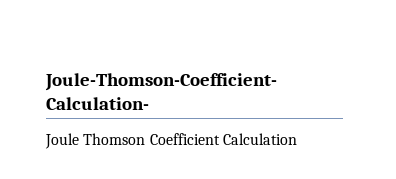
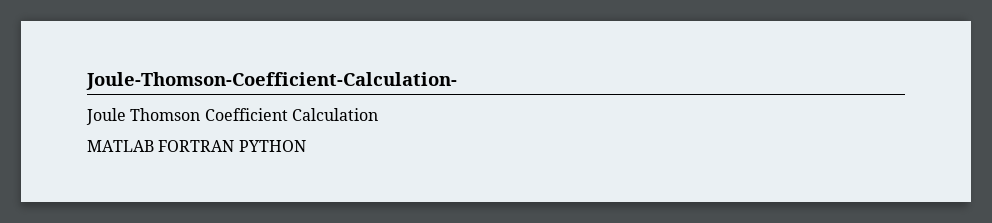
+ MATLAB FORTRAN PYTHON

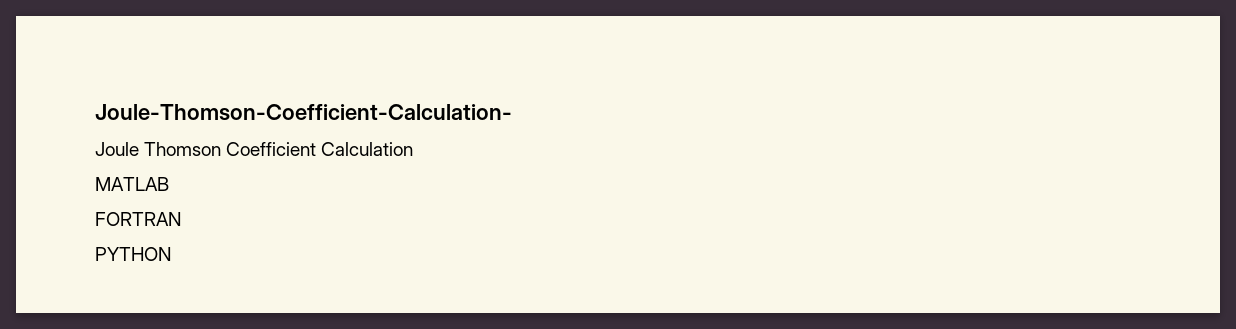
- MATLAB FORTRAN PYTHON
+ MATLAB
+ FORTRAN
+ PYTHON

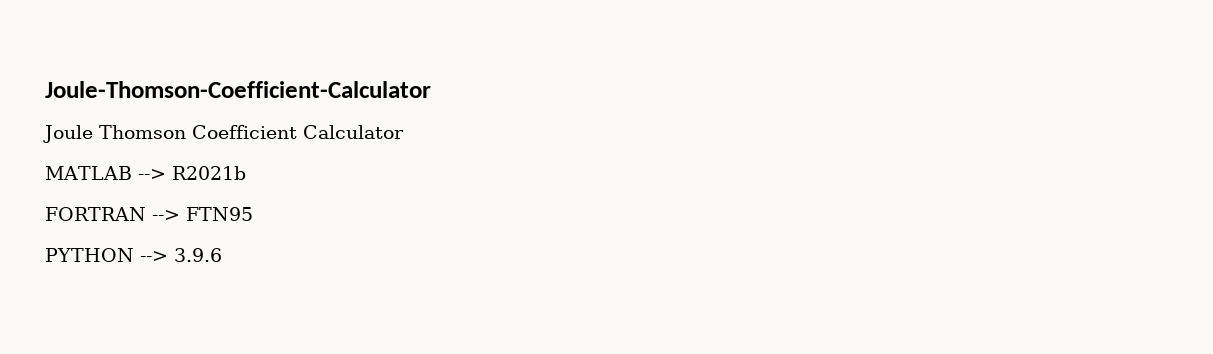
- Joule-Thomson-Coefficient-Calculation-
+ Joule-Thomson-Coefficient-Calculator
- Joule Thomson Coefficient Calculation
+ Joule Thomson Coefficient Calculator
- MATLAB
+ MATLAB --> R2021b
- FORTRAN
+ FORTRAN --> FTN95
- PYTHON
+ PYTHON --> 3.9.6

